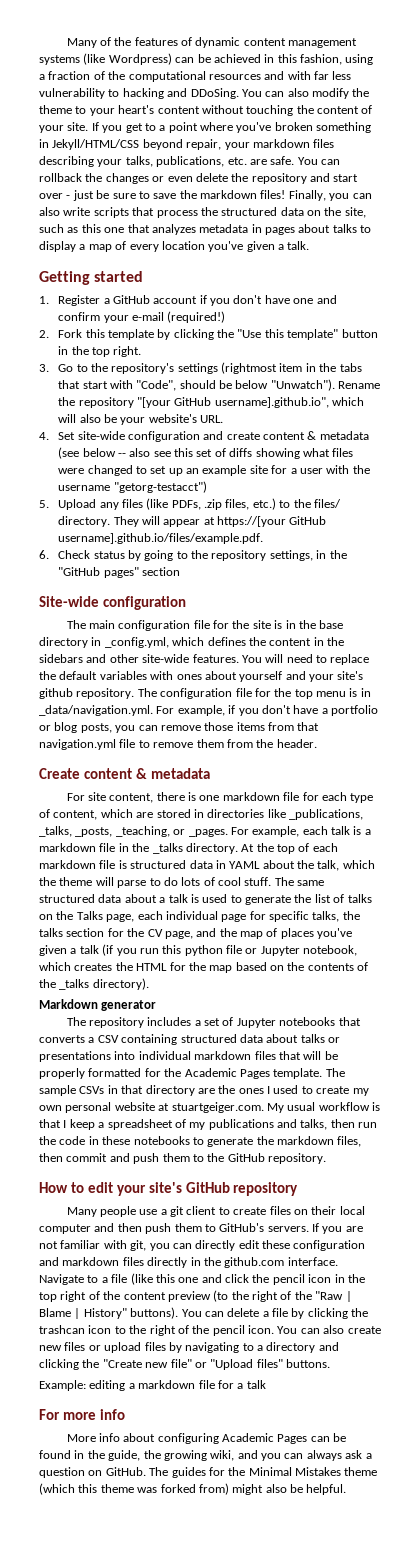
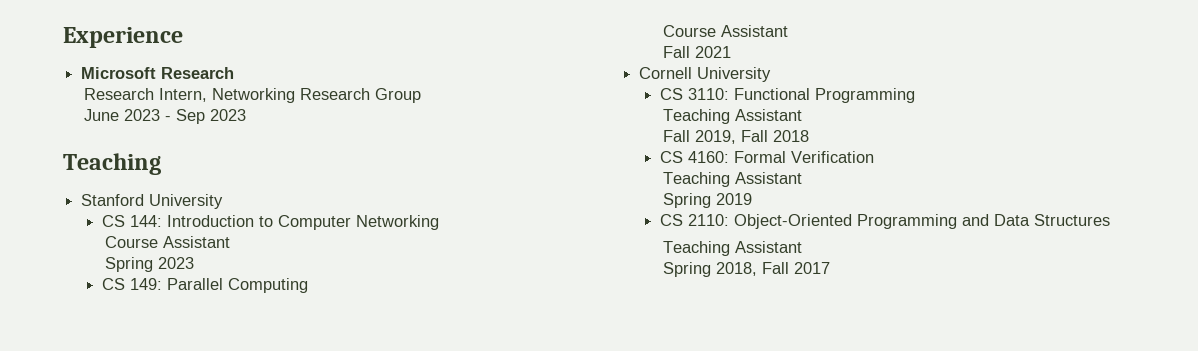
- Many of the features of dynamic content management systems (like Wordpress) can be achieved in this fashion, using a fraction of the computational resources and with far less vulnerability to hacking and DDoSing. You can also modify the theme to your heart's content without touching the content of your site. If you get to a point where you've broken something in Jekyll/HTML/CSS beyond repair, your markdown files describing your talks, publications, etc. are safe. You can rollback the changes or even delete the repository and start over - just be sure to save the markdown files! Finally, you can also write scripts that process the structured data on the site, such as this one that analyzes metadata in pages about talks to display a map of every location you've given a talk.
- Getting started
- 1. Register a GitHub account if you don't have one and confirm your e-mail (required!)
- 2. Fork this template by clicking the "Use this template" button in the top right.
- 3. Go to the repository's settings (rightmost item in the tabs that start with "Code", should be below "Unwatch"). Rename the repository "[your GitHub username].github.io", which will also be your website's URL.
- 4. Set site-wide configuration and create content & metadata (see below -- also see this set of diffs showing what files were changed to set up an example site for a user with the username "getorg-testacct")
- 5. Upload any files (like PDFs, .zip files, etc.) to the files/ directory. They will appear at https://[your GitHub username].github.io/files/example.pdf.
- 6. Check status by going to the repository settings, in the "GitHub pages" section
- Site-wide configuration
- The main configuration file for the site is in the base directory in _config.yml, which defines the content in the sidebars and other site-wide features. You will need to replace the default variables with ones about yourself and your site's github repository. The configuration file for the top menu is in _data/navigation.yml. For example, if you don't have a portfolio or blog posts, you can remove those items from that navigation.yml file to remove them from the header.
- Create content & metadata
- For site content, there is one markdown file for each type of content, which are stored in directories like _publications, _talks, _posts, _teaching, or _pages. For example, each talk is a markdown file in the _talks directory. At the top of each markdown file is structured data in YAML about the talk, which the theme will parse to do lots of cool stuff. The same structured data about a talk is used to generate the list of talks on the Talks page, each individual page for specific talks, the talks section for the CV page, and the map of places you've given a talk (if you run this python file or Jupyter notebook, which creates the HTML for the map based on the contents of the _talks directory).
- Markdown generator
- The repository includes a set of Jupyter notebooks that converts a CSV containing structured data about talks or presentations into individual markdown files that will be properly formatted for the Academic Pages template. The sample CSVs in that directory are the ones I used to create my own personal website at stuartgeiger.com. My usual workflow is that I keep a spreadsheet of my publications and talks, then run the code in these notebooks to generate the markdown files, then commit and push them to the GitHub repository.
- How to edit your site's GitHub repository
- Many people use a git client to create files on their local computer and then push them to GitHub's servers. If you are not familiar with git, you can directly edit these configuration and markdown files directly in the github.com interface. Navigate to a file (like this one and click the pencil icon in the top right of the content preview (to the right of the "Raw | Blame | History" buttons). You can delete a file by clicking the trashcan icon to the right of the pencil icon. You can also create new files or upload files by navigating to a directory and clicking the "Create new file" or "Upload files" buttons.
- Example: editing a markdown file for a talk
- For more info
- More info about configuring Academic Pages can be found in the guide, the growing wiki, and you can always ask a question on GitHub. The guides for the Minimal Mistakes theme (which this theme was forked from) might also be helpful.
+ Experience
+ Microsoft Research
+ Research Intern, Networking Research Group
+ June 2023 - Sep 2023
+ Teaching
+ Stanford University
+ CS 144: Introduction to Computer Networking
+ Course Assistant
+ Spring 2023
+ CS 149: Parallel Computing
+ Course Assistant
+ Fall 2021
+ Cornell University
+ CS 3110: Functional Programming
+ Teaching Assistant
+ Fall 2019, Fall 2018
+ CS 4160: Formal Verification
+ Teaching Assistant
+ Spring 2019
+ CS 2110: Object-Oriented Programming and Data Structures
+ Teaching Assistant
+ Spring 2018, Fall 2017

